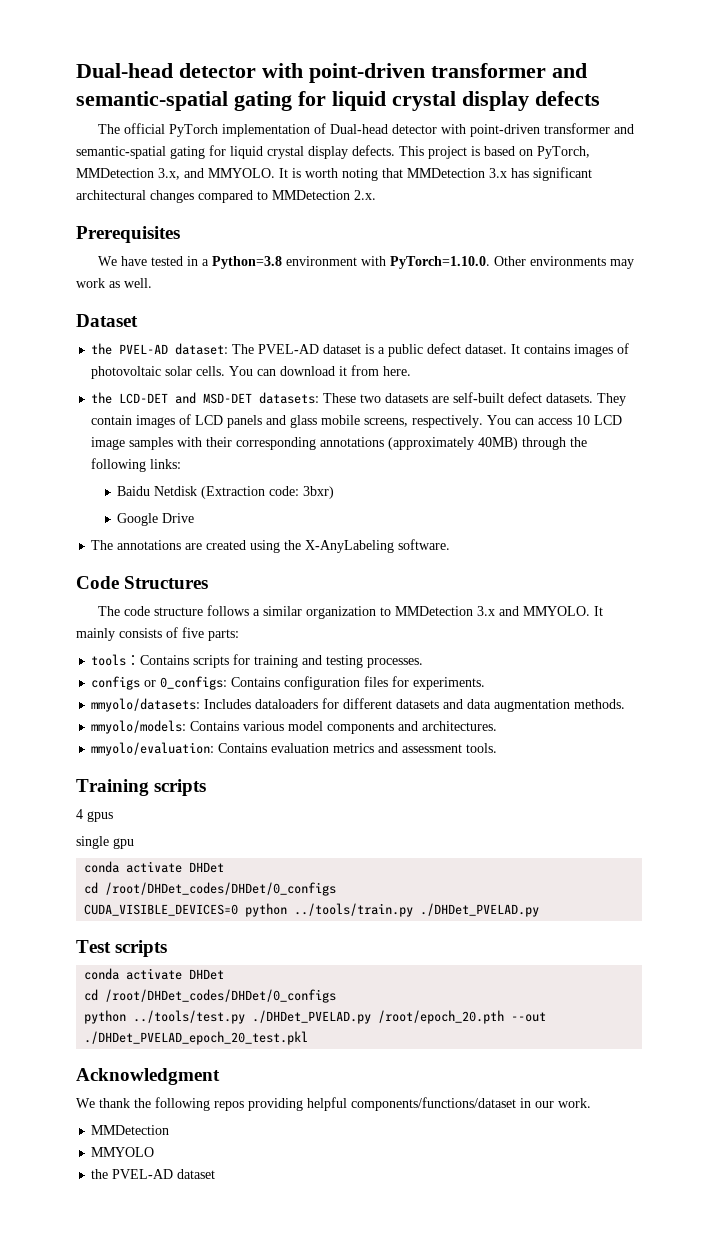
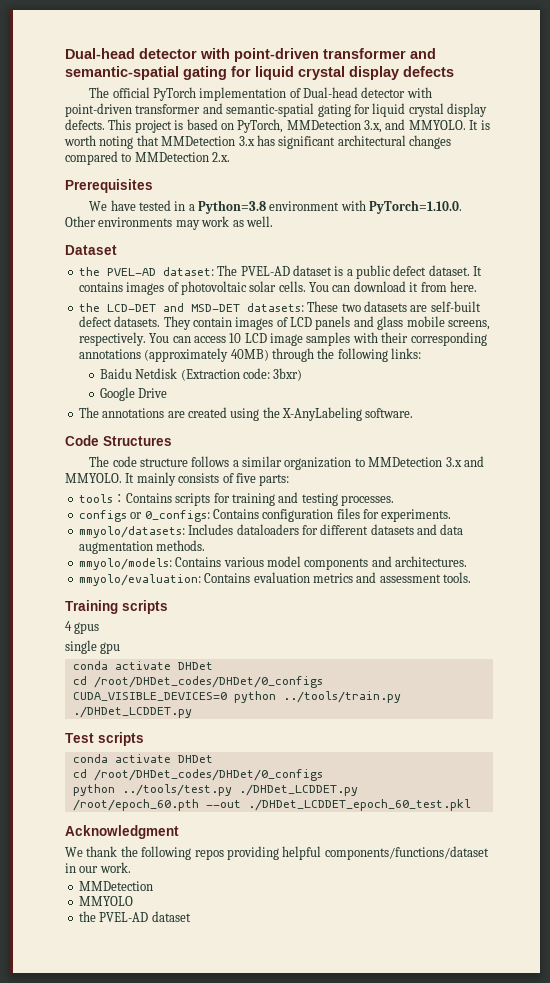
- CUDA_VISIBLE_DEVICES=0 python ../tools/train.py ./DHDet_PVELAD.py
+ CUDA_VISIBLE_DEVICES=0 python ../tools/train.py ./DHDet_LCDDET.py
- python ../tools/test.py ./DHDet_PVELAD.py /root/epoch_20.pth --out ./DHDet_PVELAD_epoch_20_test.pkl
+ python ../tools/test.py ./DHDet_LCDDET.py /root/epoch_60.pth --out ./DHDet_LCDDET_epoch_60_test.pkl

